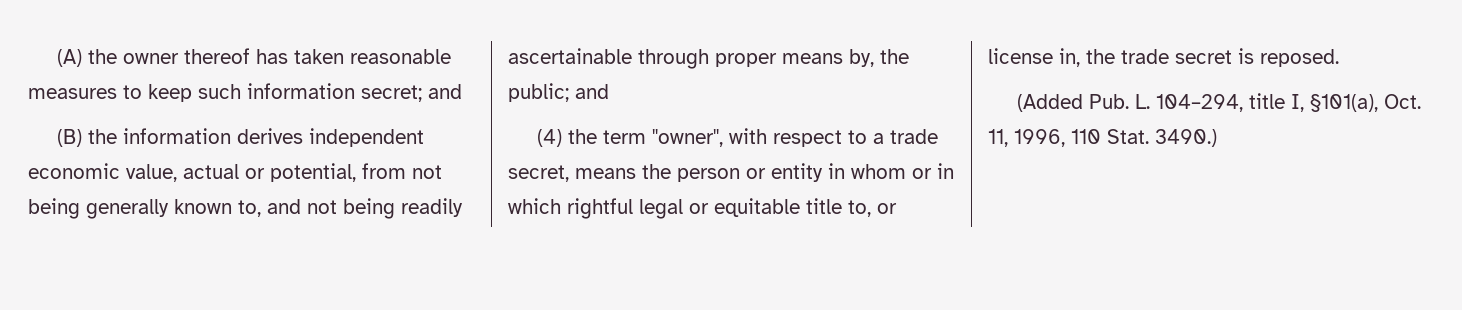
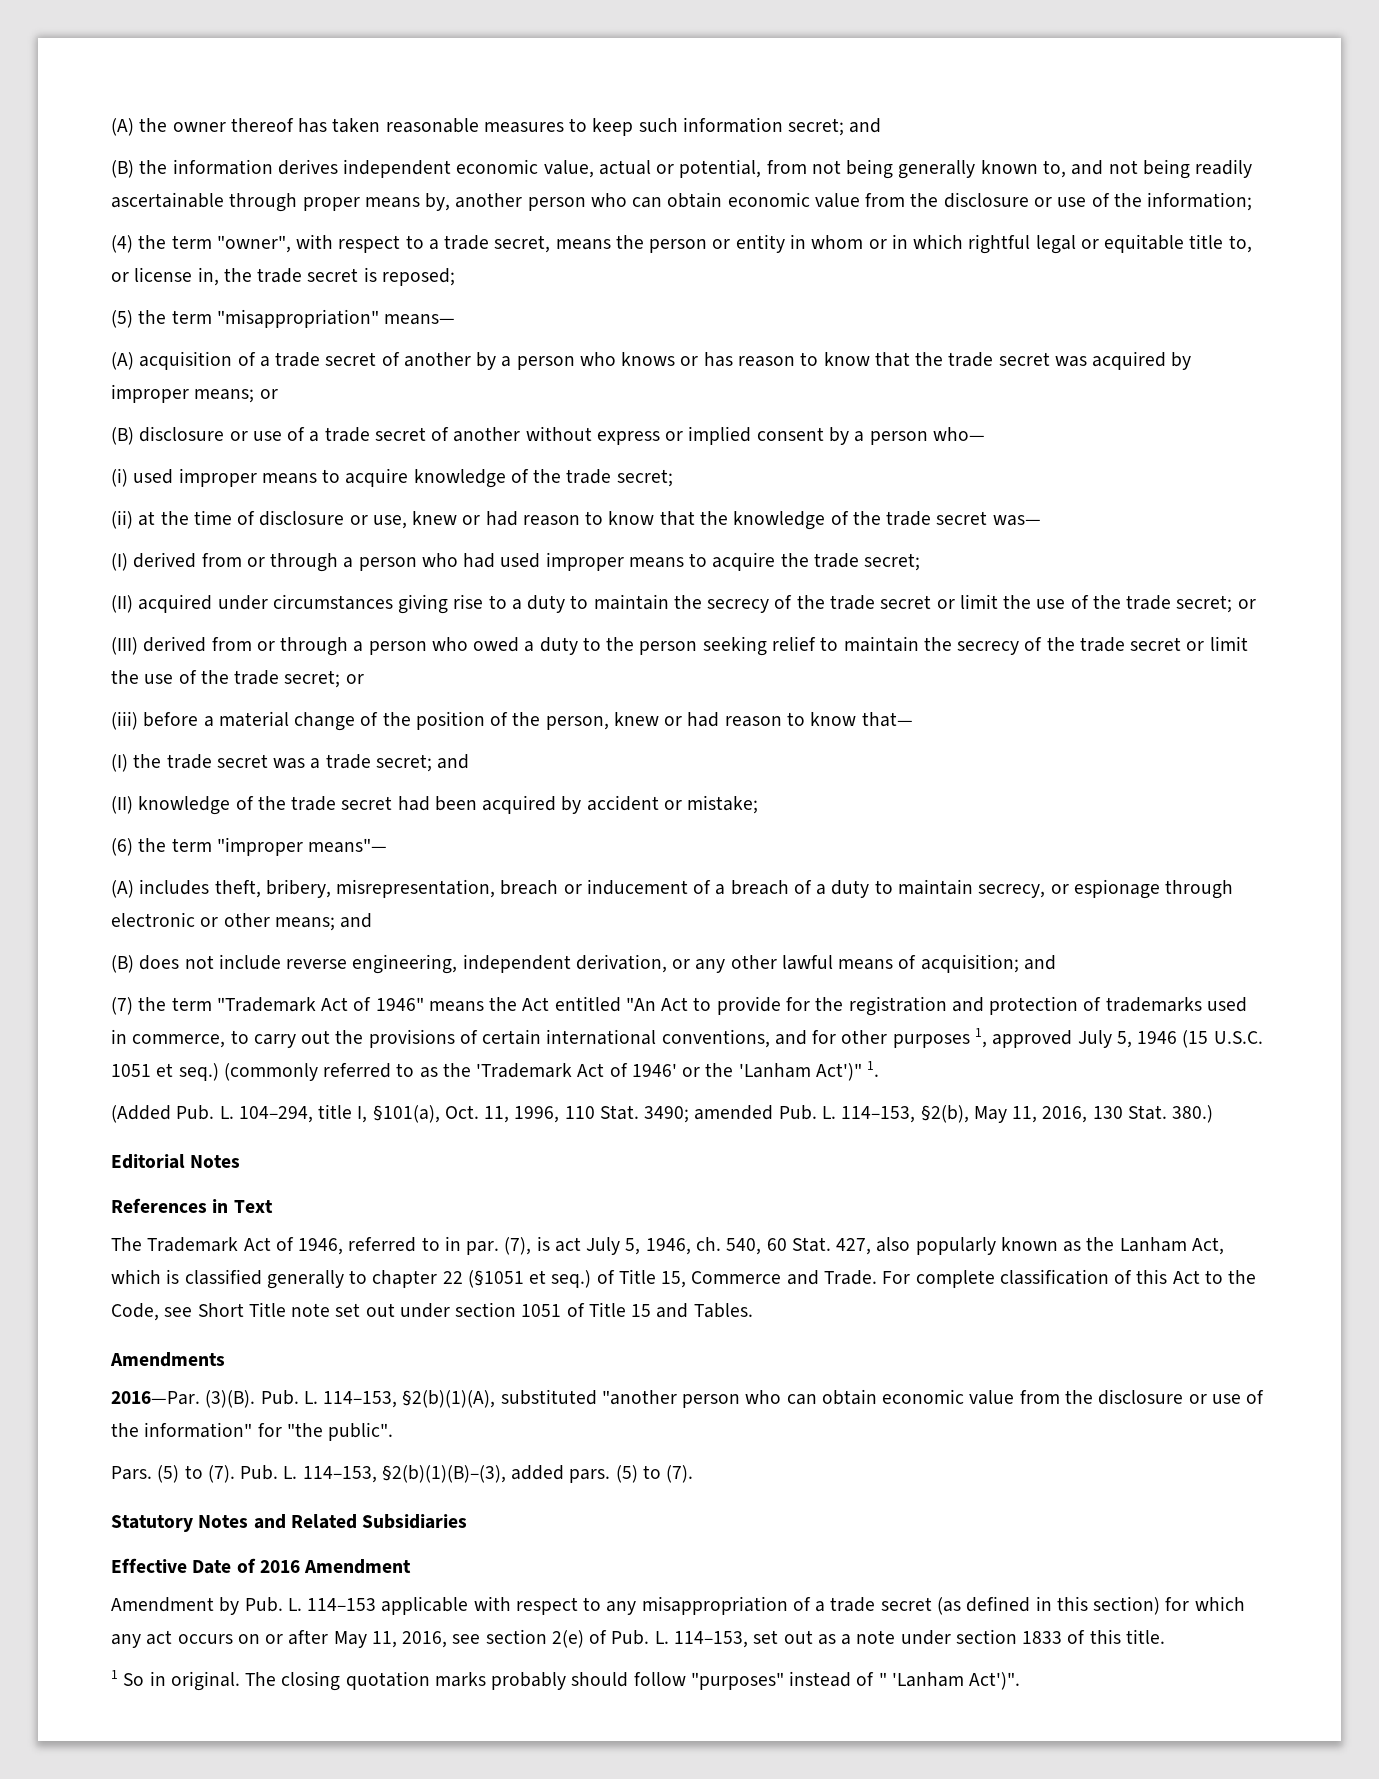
- (B) the information derives independent economic value, actual or potential, from not being generally known to, and not being readily ascertainable through proper means by, the public; and
+ (B) the information derives independent economic value, actual or potential, from not being generally known to, and not being readily ascertainable through proper means by, another person who can obtain economic value from the disclosure or use of the information;
- (4) the term "owner", with respect to a trade secret, means the person or entity in whom or in which rightful legal or equitable title to, or license in, the trade secret is reposed.
+ (4) the term "owner", with respect to a trade secret, means the person or entity in whom or in which rightful legal or equitable title to, or license in, the trade secret is reposed;
+ (5) the term "misappropriation" means—
+ (A) acquisition of a trade secret of another by a person who knows or has reason to know that the trade secret was acquired by improper means; or
+ (B) disclosure or use of a trade secret of another without express or implied consent by a person who—
+ (i) used improper means to acquire knowledge of the trade secret;
+ (ii) at the time of disclosure or use, knew or had reason to know that the knowledge of the trade secret was—
+ (I) derived from or through a person who had used improper means to acquire the trade secret;
+ (II) acquired under circumstances giving rise to a duty to maintain the secrecy of the trade secret or limit the use of the trade secret; or
+ (III) derived from or through a person who owed a duty to the person seeking relief to maintain the secrecy of the trade secret or limit the use of the trade secret; or
+ (iii) before a material change of the position of the person, knew or had reason to know that—
+ (I) the trade secret was a trade secret; and
+ (II) knowledge of the trade secret had been acquired by accident or mistake;
+ (6) the term "improper means"—
+ (A) includes theft, bribery, misrepresentation, breach or inducement of a breach of a duty to maintain secrecy, or espionage through electronic or other means; and
+ (B) does not include reverse engineering, independent derivation, or any other lawful means of acquisition; and
+ (7) the term "Trademark Act of 1946" means the Act entitled "An Act to provide for the registration and protection of trademarks used in commerce, to carry out the provisions of certain international conventions, and for other purposes 1, approved July 5, 1946 (15 U.S.C. 1051 et seq.) (commonly referred to as the 'Trademark Act of 1946' or the 'Lanham Act')" 1.
- 3490.)
+ 3490; amended Pub. L. 114–153, §2(b), May 11, 2016, 130 Stat. 380.)
+ Editorial Notes
+ References in Text
+ The Trademark Act of 1946, referred to in par. (7), is act July 5, 1946, ch. 540, 60 Stat. 427, also popularly known as the Lanham Act, which is classified generally to chapter 22 (§1051 et seq.) of Title 15, Commerce and Trade. For complete classification of this Act to the Code, see Short Title note set out under section 1051 of Title 15 and Tables.
+ Amendments
+ 2016—Par. (3)(B). Pub. L. 114–153, §2(b)(1)(A), substituted "another person who can obtain economic value from the disclosure or use of the information" for "the public".
+ Pars. (5) to (7). Pub. L. 114–153, §2(b)(1)(B)–(3), added pars. (5) to (7).
+ Statutory Notes and Related Subsidiaries
+ Effective Date of 2016 Amendment
+ Amendment by Pub. L. 114–153 applicable with respect to any misappropriation of a trade secret (as defined in this section) for which any act occurs on or after May 11, 2016, see section 2(e) of Pub. L. 114–153, set out as a note under section 1833 of this title.
+ 1 So in original. The closing quotation marks probably should follow "purposes" instead of " 'Lanham Act')".

